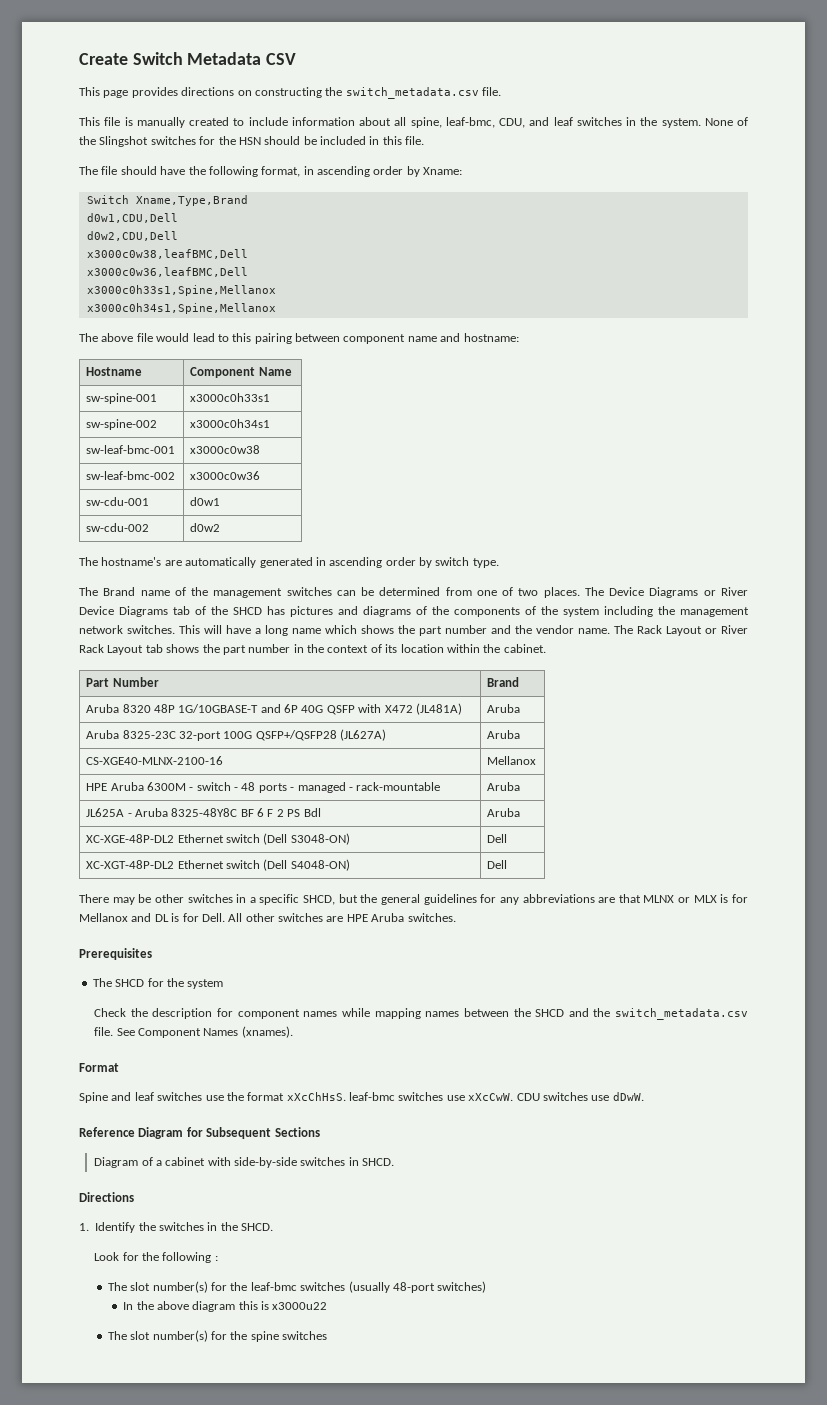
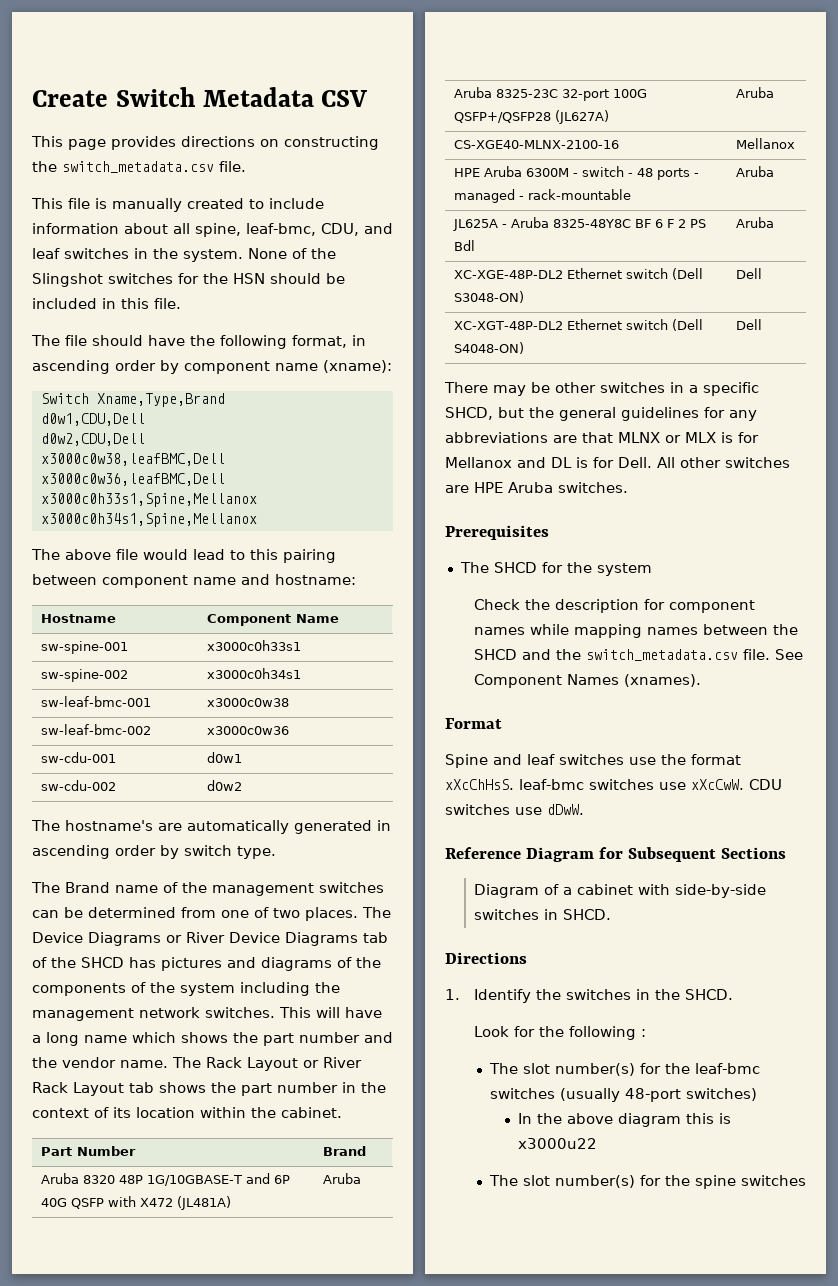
- The file should have the following format, in ascending order by Xname:
+ The file should have the following format, in ascending order by component name (xname):

